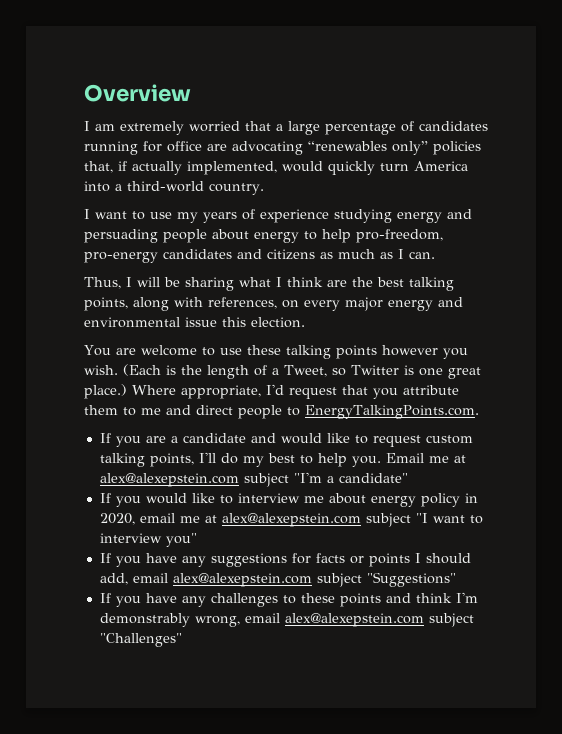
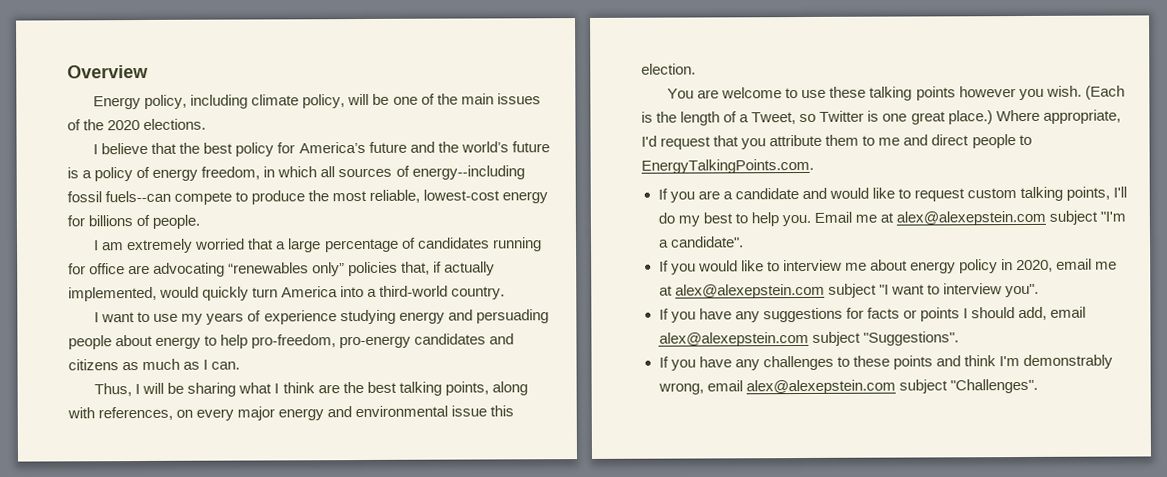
+ Energy policy, including climate policy, will be one of the main issues of the 2020 elections.
+ I believe that the best policy for America’s future and the world’s future is a policy of energy freedom, in which all sources of energy--including fossil fuels--can compete to produce the most reliable, lowest-cost energy for billions of people.
- Email me at alex@alexepstein.com subject "I'm a candidate"
+ Email me at alex@alexepstein.com subject "I'm a candidate".
- If you would like to interview me about energy policy in 2020, email me at alex@alexepstein.com subject "I want to interview you"
+ If you would like to interview me about energy policy in 2020, email me at alex@alexepstein.com subject "I want to interview you".
- If you have any suggestions for facts or points I should add, email alex@alexepstein.com subject "Suggestions"
+ If you have any suggestions for facts or points I should add, email alex@alexepstein.com subject "Suggestions".
- If you have any challenges to these points and think I'm demonstrably wrong, email alex@alexepstein.com subject "Challenges"
+ If you have any challenges to these points and think I'm demonstrably wrong, email alex@alexepstein.com subject "Challenges".

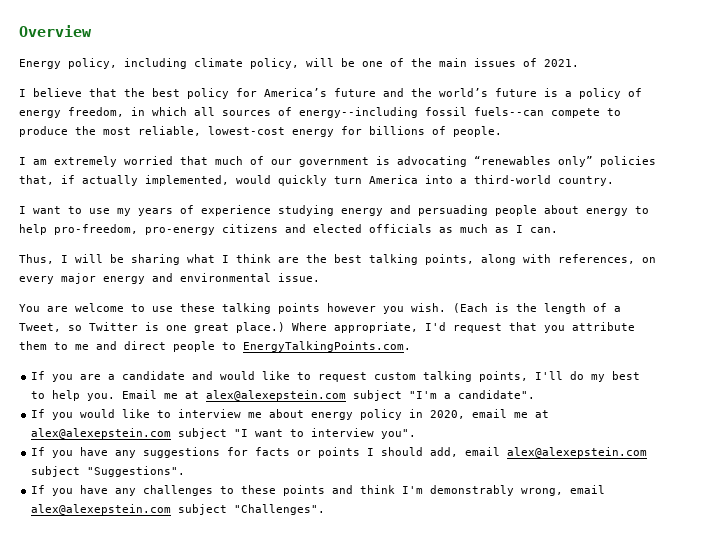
- Energy policy, including climate policy, will be one of the main issues of the 2020 elections.
+ Energy policy, including climate policy, will be one of the main issues of 2021.
- I am extremely worried that a large percentage of candidates running for office are advocating “renewables only” policies that, if actually implemented, would quickly turn America into a third-world country.
+ I am extremely worried that much of our government is advocating “renewables only” policies that, if actually implemented, would quickly turn America into a third-world country.
- I want to use my years of experience studying energy and persuading people about energy to help pro-freedom, pro-energy candidates and citizens as much as I can.
+ I want to use my years of experience studying energy and persuading people about energy to help pro-freedom, pro-energy citizens and elected officials as much as I can.
- Thus, I will be sharing what I think are the best talking points, along with references, on every major energy and environmental issue this election.
+ Thus, I will be sharing what I think are the best talking points, along with references, on every major energy and environmental issue.

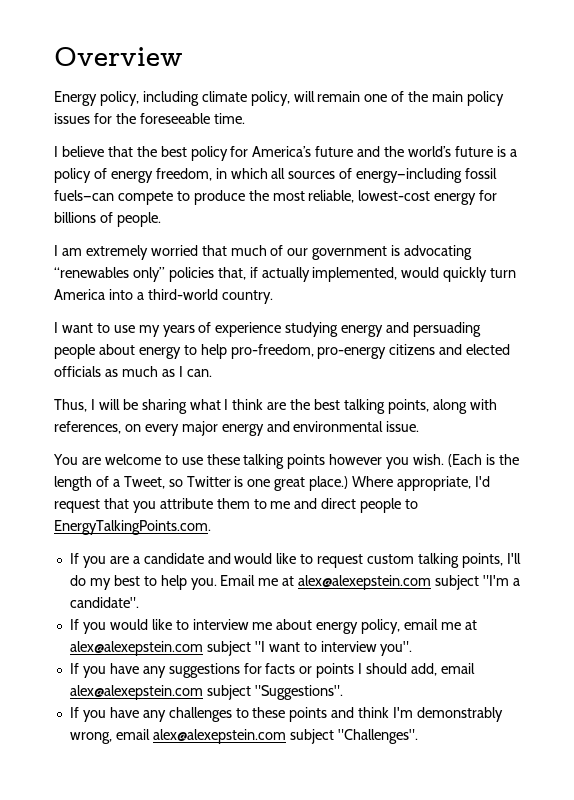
- Energy policy, including climate policy, will be one of the main issues of 2021.
+ Energy policy, including climate policy, will remain one of the main policy issues for the foreseeable time.
- I believe that the best policy for America’s future and the world’s future is a policy of energy freedom, in which all sources of energy--including fossil fuels--can compete to produce the most reliable, lowest-cost energy for billions of people.
+ I believe that the best policy for America’s future and the world’s future is a policy of energy freedom, in which all sources of energy—including fossil fuels—can compete to produce the most reliable, lowest-cost energy for billions of people.
- If you would like to interview me about energy policy in 2020, email me at alex@alexepstein.com subject "I want to interview you".
+ If you would like to interview me about energy policy, email me at alex@alexepstein.com subject "I want to interview you".

